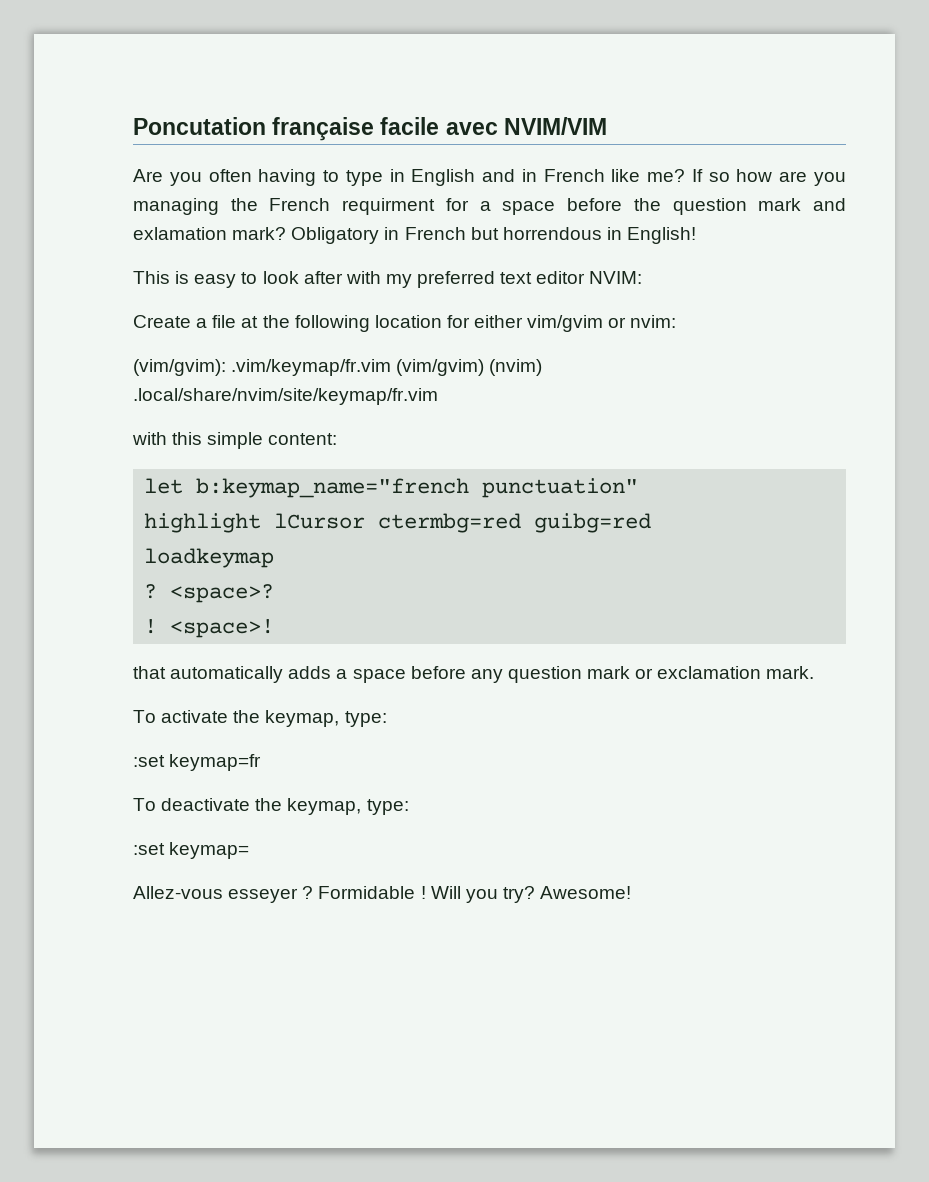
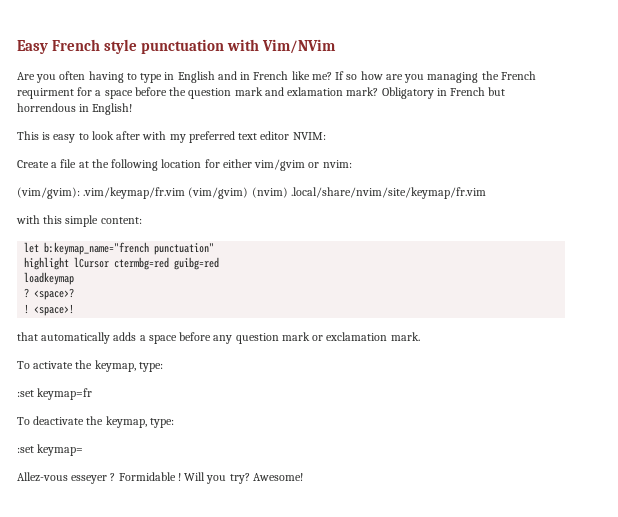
- Poncutation française facile avec NVIM/VIM
+ Easy French style punctuation with Vim/NVim

